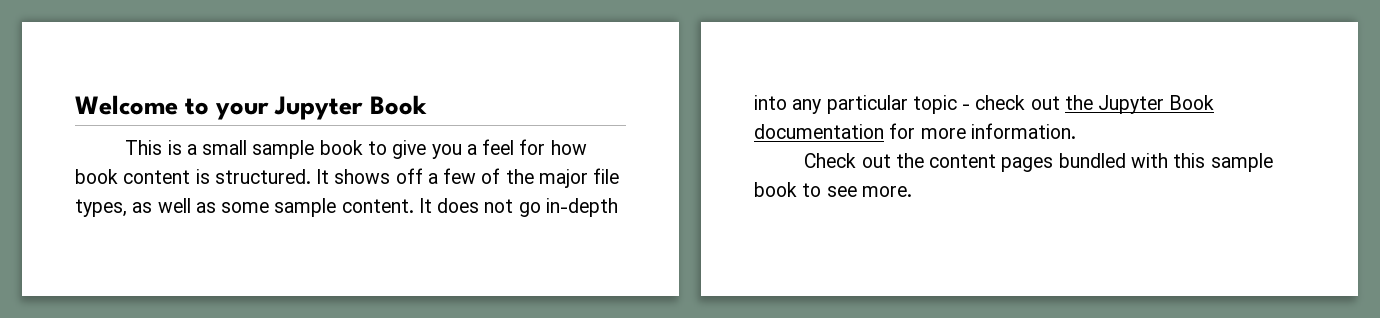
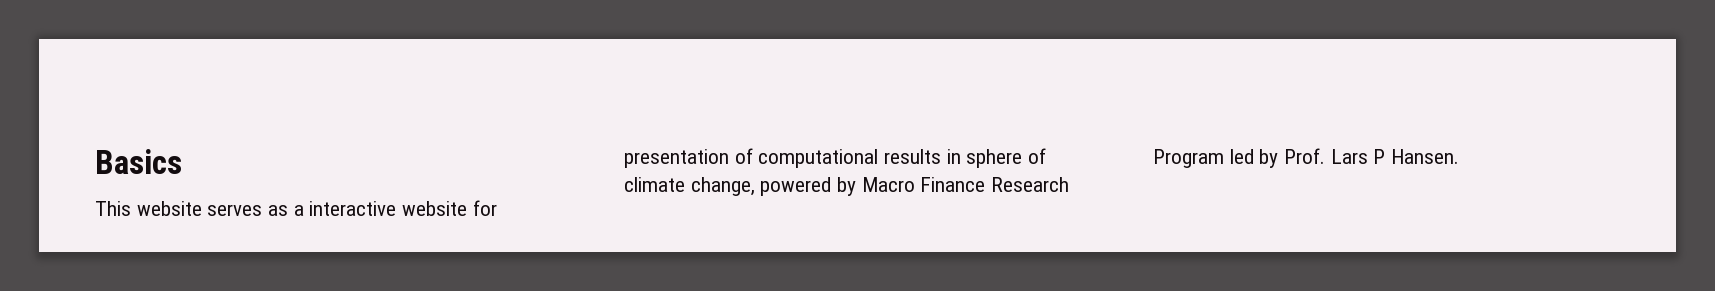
- Welcome to your Jupyter Book
- This is a small sample book to give you a feel for how book content is structured. It shows off a few of the major file types, as well as some sample content. It does not go in-depth into any particular topic - check out the Jupyter Book documentation for more information.
- Check out the content pages bundled with this sample book to see more.
+ Basics
+ This website serves as a interactive website for presentation of computational results in sphere of climate change, powered by Macro Finance Research Program led by Prof. Lars P Hansen.

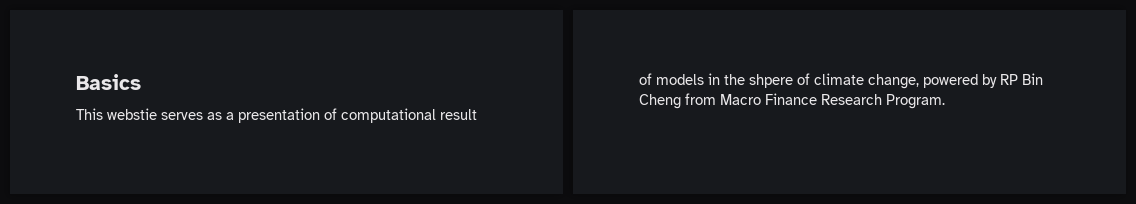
- This website serves as a interactive website for presentation of computational results in sphere of climate change, powered by Macro Finance Research Program led by Prof. Lars P Hansen.
+ This webstie serves as a presentation of computational result of models in the shpere of climate change, powered by RP Bin Cheng from Macro Finance Research Program.

